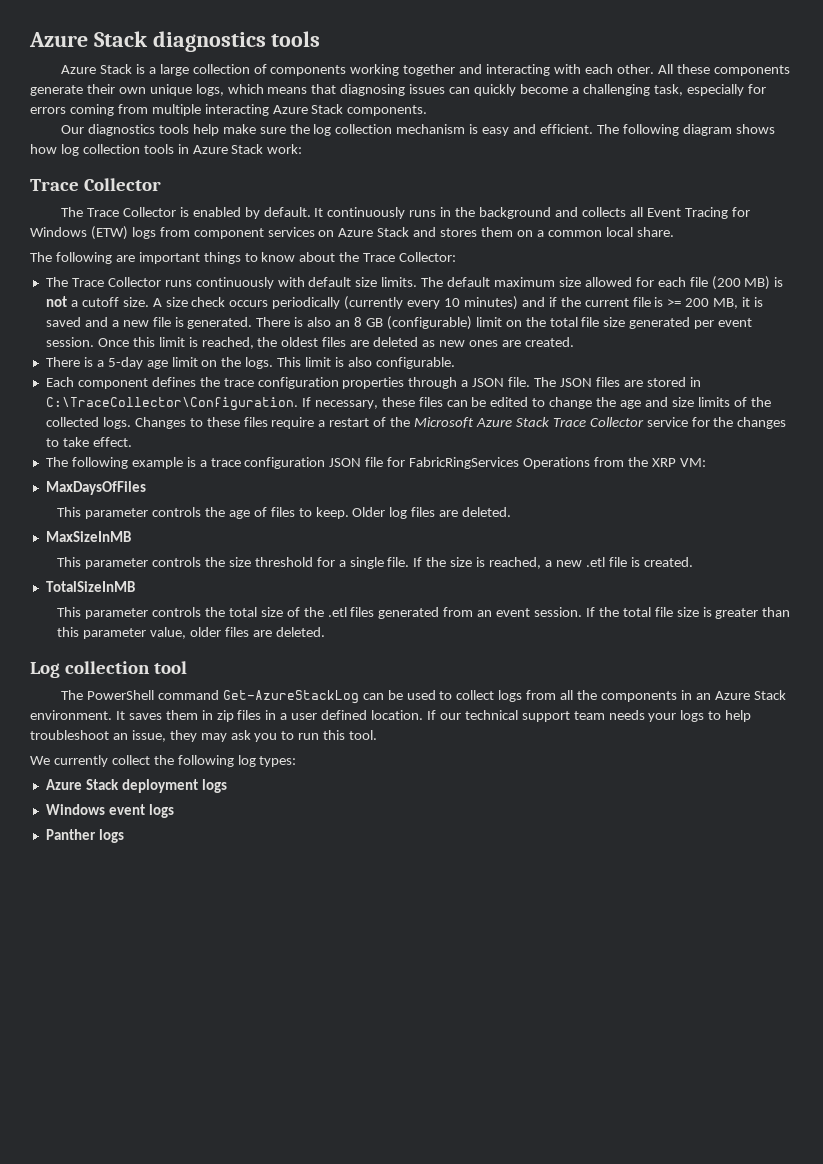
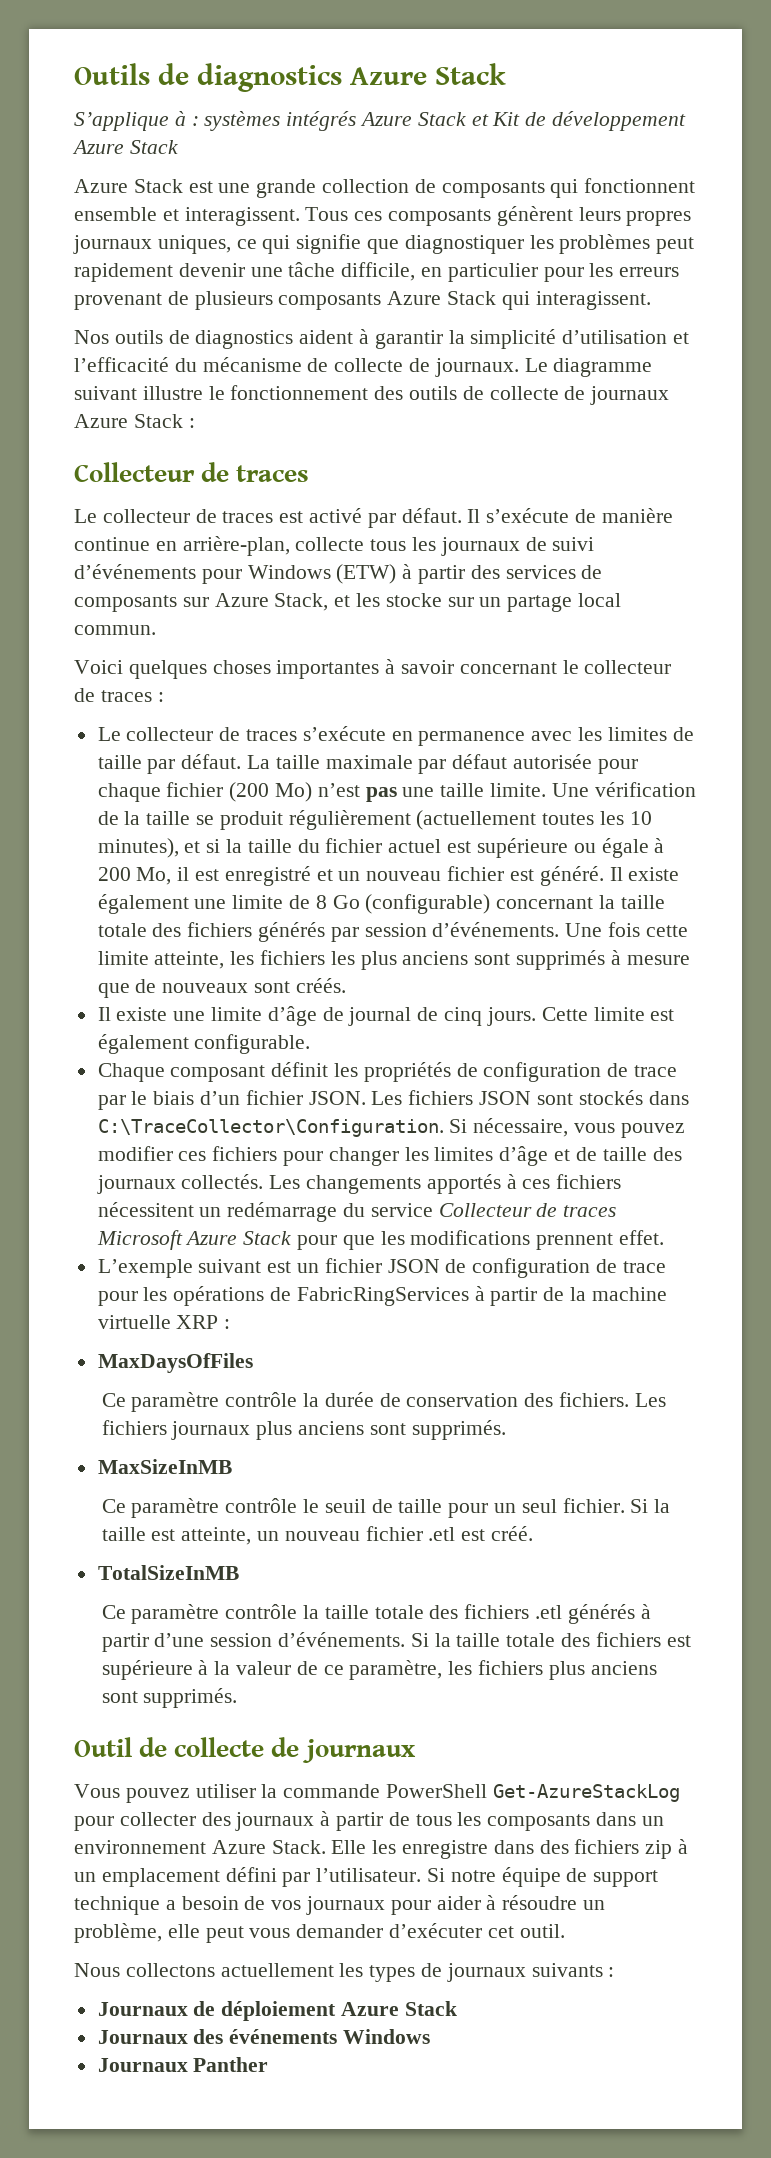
- Azure Stack diagnostics tools
- Azure Stack is a large collection of components working together and interacting with each other. All these components generate their own unique logs, which means that diagnosing issues can quickly become a challenging task, especially for errors coming from multiple interacting Azure Stack components.
- Our diagnostics tools help make sure the log collection mechanism is easy and efficient. The following diagram shows how log collection tools in Azure Stack work:
- Trace Collector
- The Trace Collector is enabled by default. It continuously runs in the background and collects all Event Tracing for Windows (ETW) logs from component services on Azure Stack and stores them on a common local share.
- The following are important things to know about the Trace Collector:
- The Trace Collector runs continuously with default size limits. The default maximum size allowed for each file (200 MB) is not a cutoff size. A size check occurs periodically (currently every 10 minutes) and if the current file is >= 200 MB, it is saved and a new file is generated. There is also an 8 GB (configurable) limit on the total file size generated per event session. Once this limit is reached, the oldest files are deleted as new ones are created.
- There is a 5-day age limit on the logs. This limit is also configurable.
- Each component defines the trace configuration properties through a JSON file. The JSON files are stored in C:\TraceCollector\Configuration. If necessary, these files can be edited to change the age and size limits of the collected logs. Changes to these files require a restart of the Microsoft Azure Stack Trace Collector service for the changes to take effect.
- The following example is a trace configuration JSON file for FabricRingServices Operations from the XRP VM:
+ Outils de diagnostics Azure Stack
+ S’applique à : systèmes intégrés Azure Stack et Kit de développement Azure Stack
+ Azure Stack est une grande collection de composants qui fonctionnent ensemble et interagissent. Tous ces composants génèrent leurs propres journaux uniques, ce qui signifie que diagnostiquer les problèmes peut rapidement devenir une tâche difficile, en particulier pour les erreurs provenant de plusieurs composants Azure Stack qui interagissent.
+ Nos outils de diagnostics aident à garantir la simplicité d’utilisation et l’efficacité du mécanisme de collecte de journaux. Le diagramme suivant illustre le fonctionnement des outils de collecte de journaux Azure Stack :
+ Collecteur de traces
+ Le collecteur de traces est activé par défaut. Il s’exécute de manière continue en arrière-plan, collecte tous les journaux de suivi d’événements pour Windows (ETW) à partir des services de composants sur Azure Stack, et les stocke sur un partage local commun.
+ Voici quelques choses importantes à savoir concernant le collecteur de traces :
+ Le collecteur de traces s’exécute en permanence avec les limites de taille par défaut. La taille maximale par défaut autorisée pour chaque fichier (200 Mo) n’est pas une taille limite. Une vérification de la taille se produit régulièrement (actuellement toutes les 10 minutes), et si la taille du fichier actuel est supérieure ou égale à 200 Mo, il est enregistré et un nouveau fichier est généré. Il existe également une limite de 8 Go (configurable) concernant la taille totale des fichiers générés par session d’événements. Une fois cette limite atteinte, les fichiers les plus anciens sont supprimés à mesure que de nouveaux sont créés.
+ Il existe une limite d’âge de journal de cinq jours. Cette limite est également configurable.
+ Chaque composant définit les propriétés de configuration de trace par le biais d’un fichier JSON. Les fichiers JSON sont stockés dans C:\TraceCollector\Configuration. Si nécessaire, vous pouvez modifier ces fichiers pour changer les limites d’âge et de taille des journaux collectés. Les changements apportés à ces fichiers nécessitent un redémarrage du service Collecteur de traces Microsoft Azure Stack pour que les modifications prennent effet.
+ L’exemple suivant est un fichier JSON de configuration de trace pour les opérations de FabricRingServices à partir de la machine virtuelle XRP :
  MaxDaysOfFiles
- This parameter controls the age of files to keep. Older log files are deleted.
+ Ce paramètre contrôle la durée de conservation des fichiers. Les fichiers journaux plus anciens sont supprimés.
  MaxSizeInMB
- This parameter controls the size threshold for a single file. If the size is reached, a new .etl file is created.
+ Ce paramètre contrôle le seuil de taille pour un seul fichier. Si la taille est atteinte, un nouveau fichier .etl est créé.
  TotalSizeInMB
- This parameter controls the total size of the .etl files generated from an event session. If the total file size is greater than this parameter value, older files are deleted.
- Log collection tool
- The PowerShell command Get-AzureStackLog can be used to collect logs from all the components in an Azure Stack environment. It saves them in zip files in a user defined location. If our technical support team needs your logs to help troubleshoot an issue, they may ask you to run this tool.
- We currently collect the following log types:
- Azure Stack deployment logs
- Windows event logs
- Panther logs
+ Ce paramètre contrôle la taille totale des fichiers .etl générés à partir d’une session d’événements. Si la taille totale des fichiers est supérieure à la valeur de ce paramètre, les fichiers plus anciens sont supprimés.
+ Outil de collecte de journaux
+ Vous pouvez utiliser la commande PowerShell Get-AzureStackLog pour collecter des journaux à partir de tous les composants dans un environnement Azure Stack. Elle les enregistre dans des fichiers zip à un emplacement défini par l’utilisateur. Si notre équipe de support technique a besoin de vos journaux pour aider à résoudre un problème, elle peut vous demander d’exécuter cet outil.
+ Nous collectons actuellement les types de journaux suivants :
+ Journaux de déploiement Azure Stack
+ Journaux des événements Windows
+ Journaux Panther

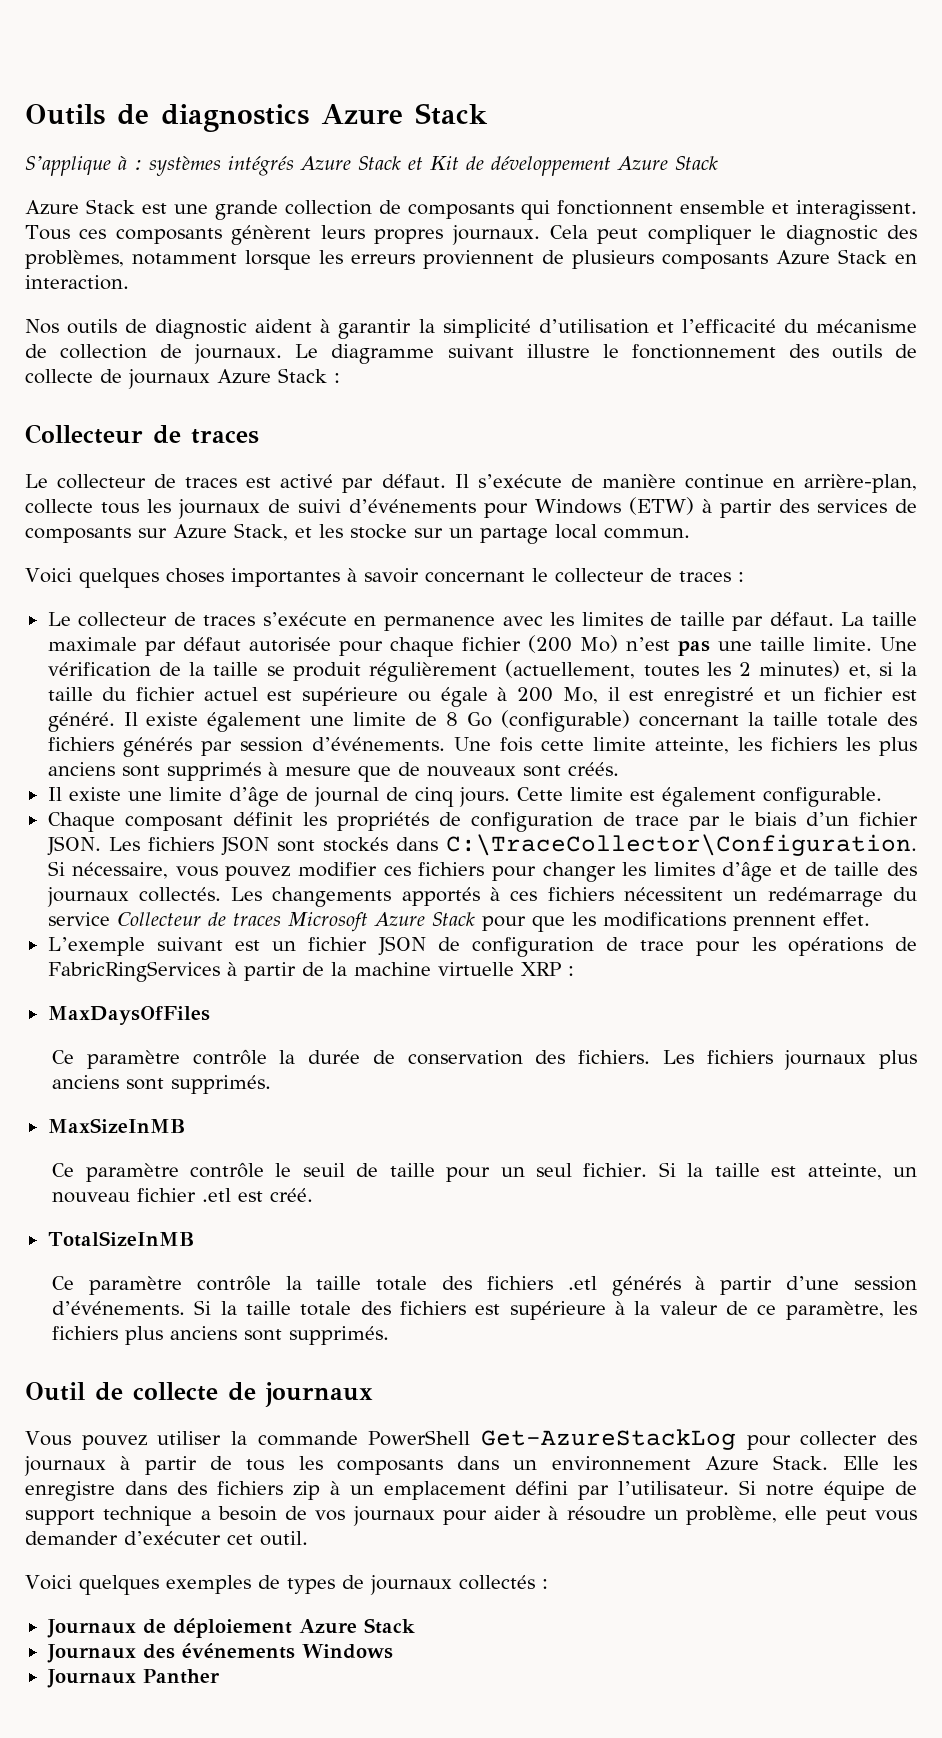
- Tous ces composants génèrent leurs propres journaux uniques, ce qui signifie que diagnostiquer les problèmes peut rapidement devenir une tâche difficile, en particulier pour les erreurs provenant de plusieurs composants Azure Stack qui interagissent.
+ Tous ces composants génèrent leurs propres journaux. Cela peut compliquer le diagnostic des problèmes, notamment lorsque les erreurs proviennent de plusieurs composants Azure Stack en interaction.
- Nos outils de diagnostics aident à garantir la simplicité d’utilisation et l’efficacité du mécanisme de collecte de journaux.
+ Nos outils de diagnostic aident à garantir la simplicité d’utilisation et l’efficacité du mécanisme de collection de journaux.
- Une vérification de la taille se produit régulièrement (actuellement toutes les 10 minutes), et si la taille du fichier actuel est supérieure ou égale à 200 Mo, il est enregistré et un nouveau fichier est généré.
+ Une vérification de la taille se produit régulièrement (actuellement, toutes les 2 minutes) et, si la taille du fichier actuel est supérieure ou égale à 200 Mo, il est enregistré et un fichier est généré.
- Nous collectons actuellement les types de journaux suivants :
+ Voici quelques exemples de types de journaux collectés :

